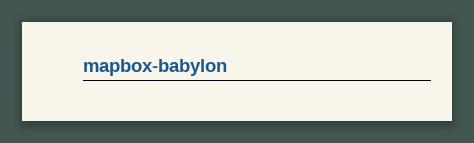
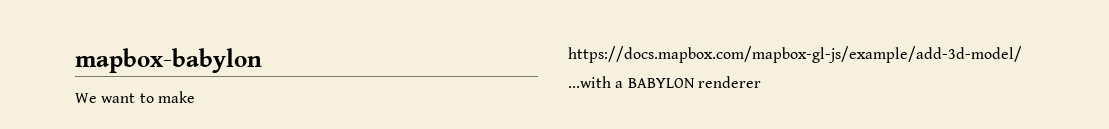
+ We want to make https://docs.mapbox.com/mapbox-gl-js/example/add-3d-model/
+ ...with a BABYLON renderer

